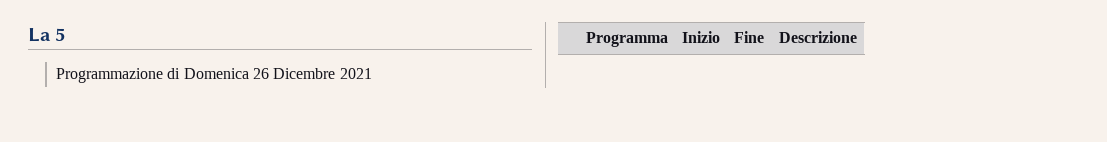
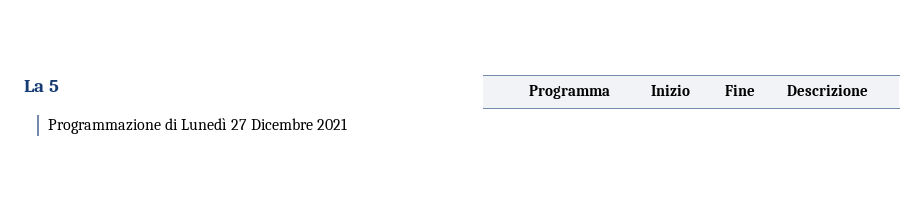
- Programmazione di Domenica 26 Dicembre 2021
+ Programmazione di Lunedì 27 Dicembre 2021

